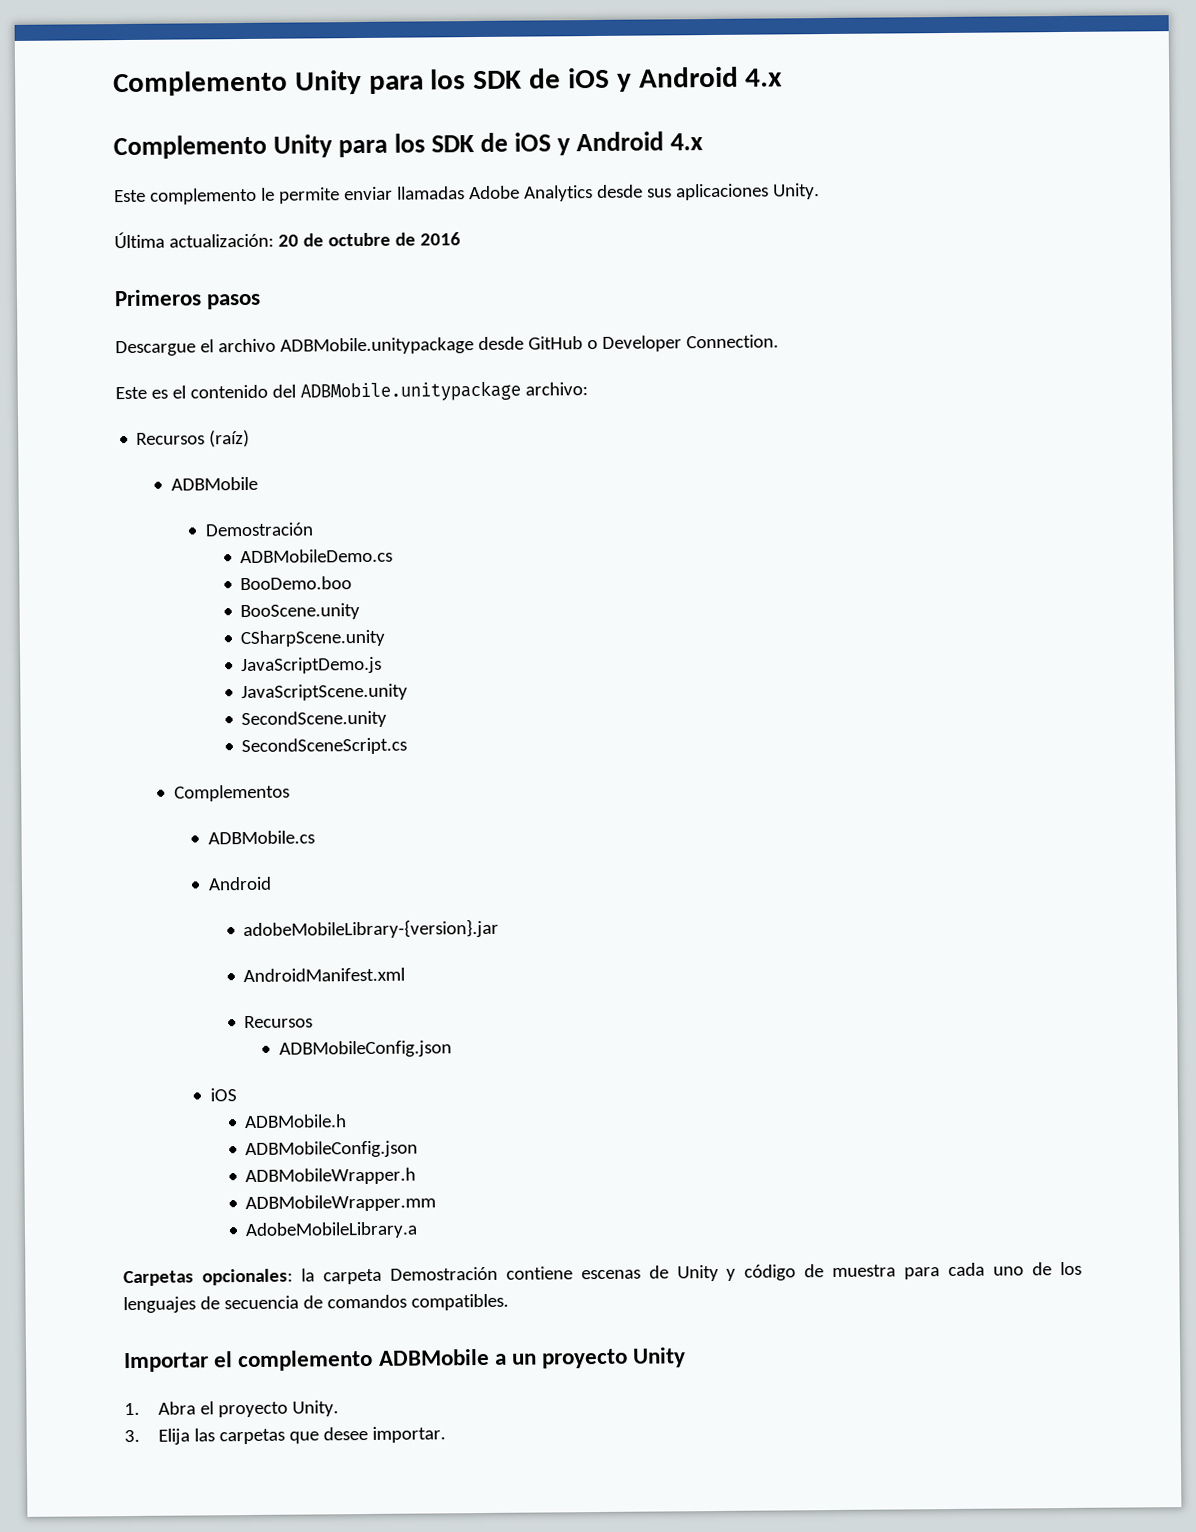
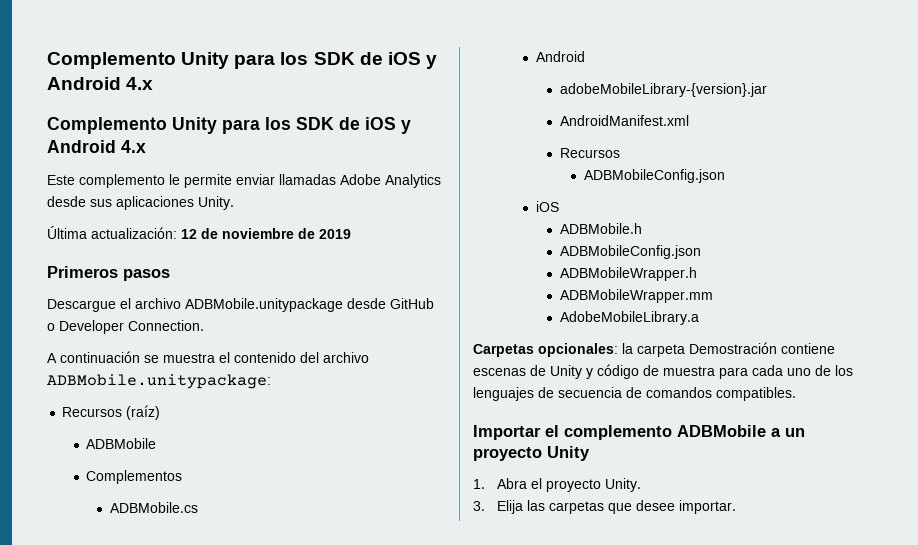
- Última actualización: 20 de octubre de 2016
+ Última actualización: 12 de noviembre de 2019
- Este es el contenido del ADBMobile.unitypackage archivo:
+ A continuación se muestra el contenido del archivo ADBMobile.unitypackage:
  Recursos (raíz)
  ADBMobile
- Demostración
- ADBMobileDemo.cs
- BooDemo.boo
- BooScene.unity
- CSharpScene.unity
- JavaScriptDemo.js
- JavaScriptScene.unity
- SecondScene.unity
- SecondSceneScript.cs

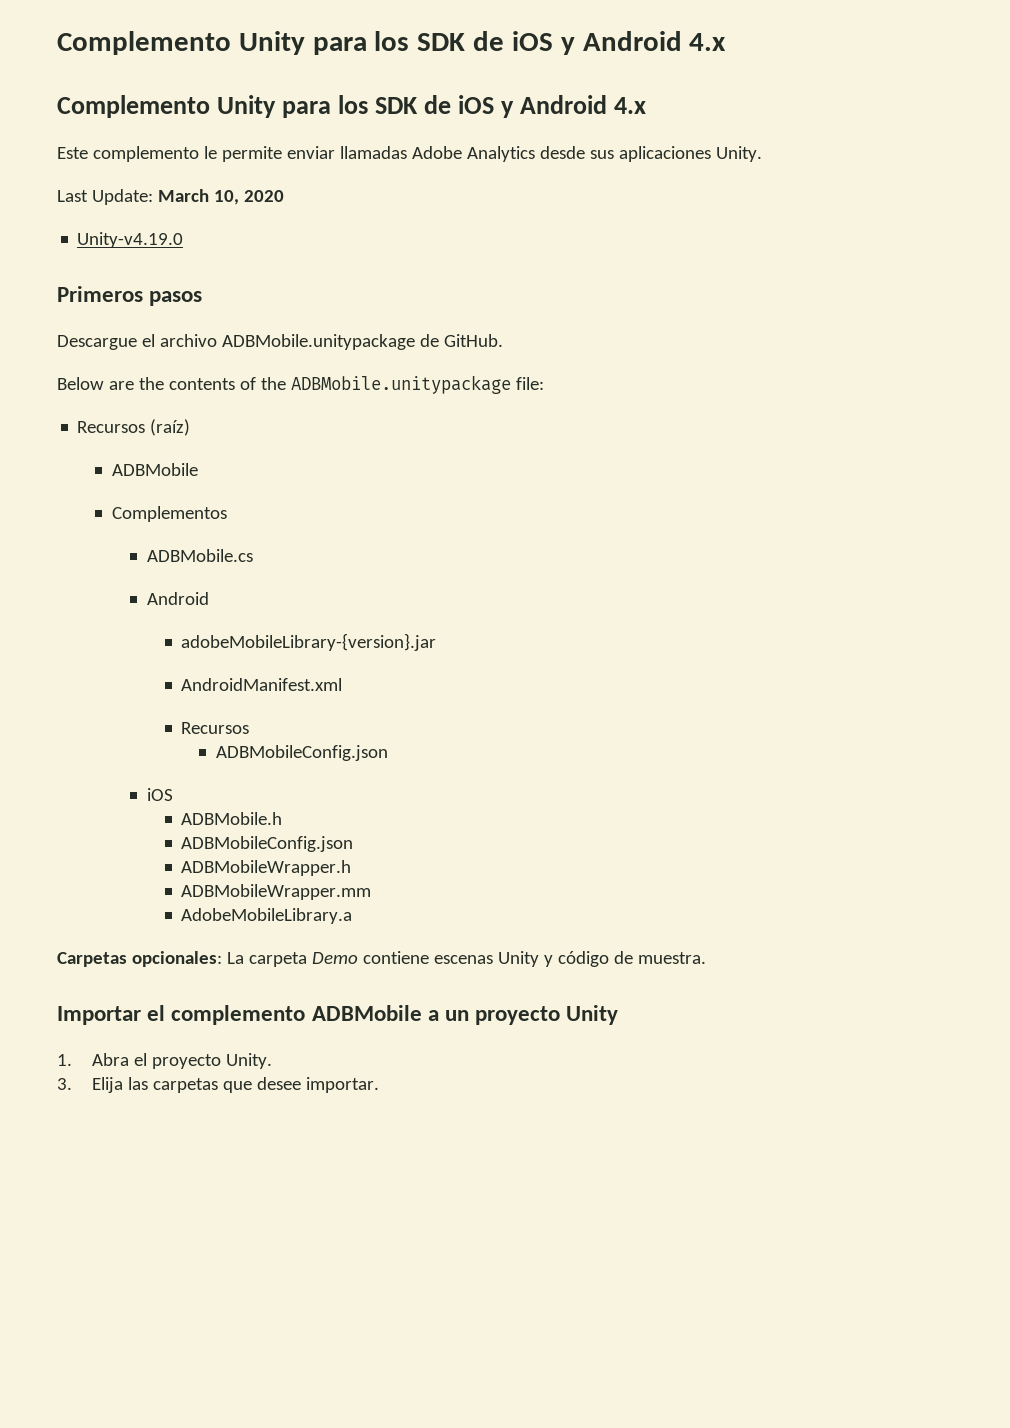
- Última actualización: 12 de noviembre de 2019
+ Last Update: March 10, 2020
+ Unity-v4.19.0
- Descargue el archivo ADBMobile.unitypackage desde GitHub o Developer Connection.
- A continuación se muestra el contenido del archivo ADBMobile.unitypackage:
+ Descargue el archivo ADBMobile.unitypackage de GitHub.
+ Below are the contents of the ADBMobile.unitypackage file:
- Carpetas opcionales: la carpeta Demostración contiene escenas de Unity y código de muestra para cada uno de los lenguajes de secuencia de comandos compatibles.
+ Carpetas opcionales: La carpeta Demo contiene escenas Unity y código de muestra.

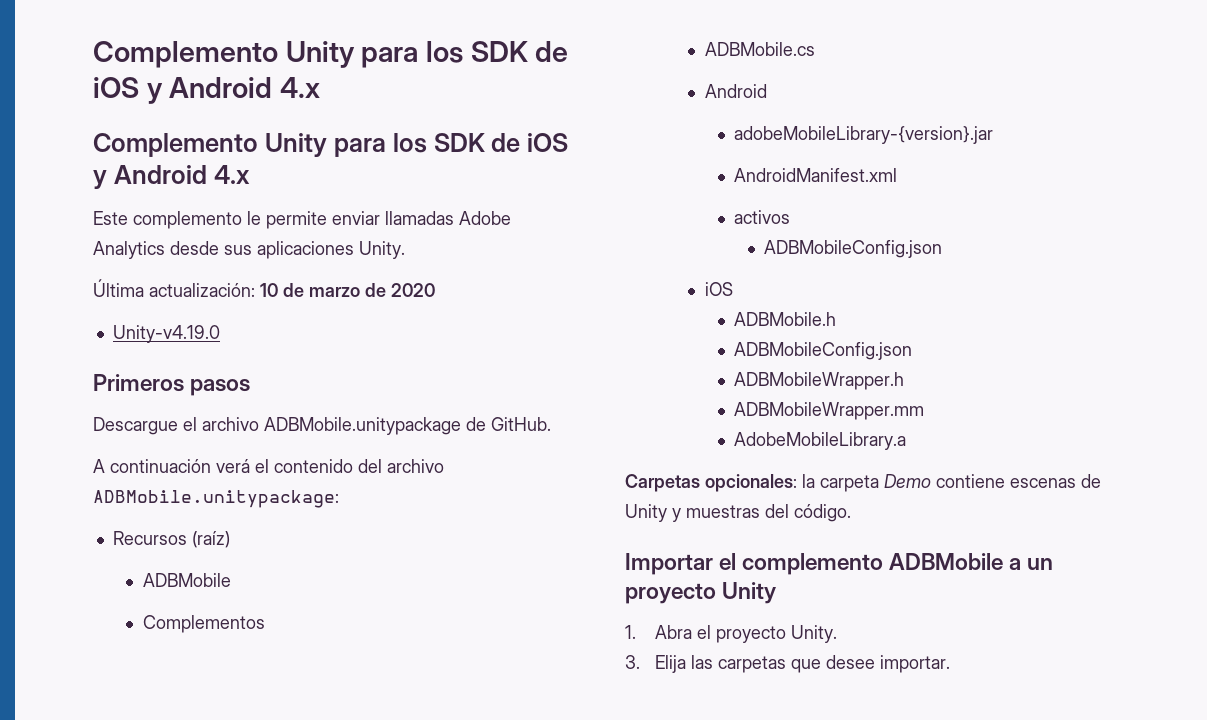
- Last Update: March 10, 2020
+ Última actualización: 10 de marzo de 2020
- Below are the contents of the ADBMobile.unitypackage file:
+ A continuación verá el contenido del archivo ADBMobile.unitypackage:
  AndroidManifest.xml
- Recursos
+ activos
- Carpetas opcionales: La carpeta Demo contiene escenas Unity y código de muestra.
+ Carpetas opcionales: la carpeta Demo contiene escenas de Unity y muestras del código.

